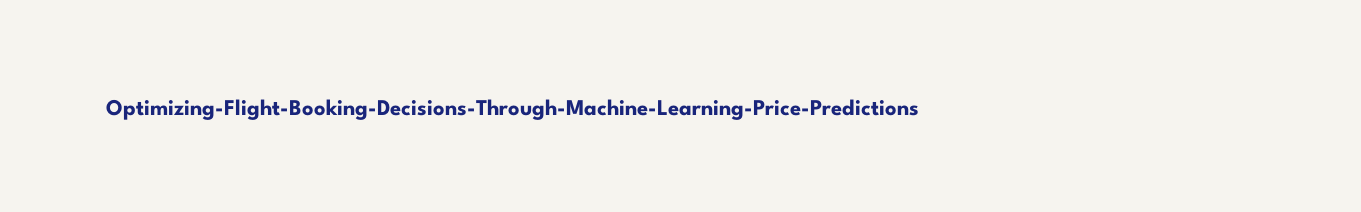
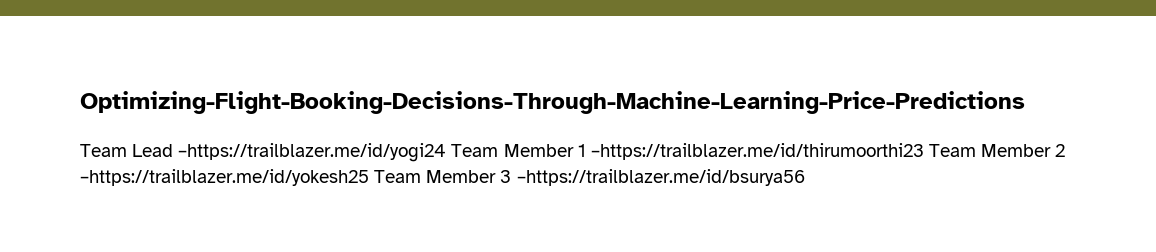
+ Team Lead –https://trailblazer.me/id/yogi24 Team Member 1 –https://trailblazer.me/id/thirumoorthi23 Team Member 2 –https://trailblazer.me/id/yokesh25 Team Member 3 –https://trailblazer.me/id/bsurya56

